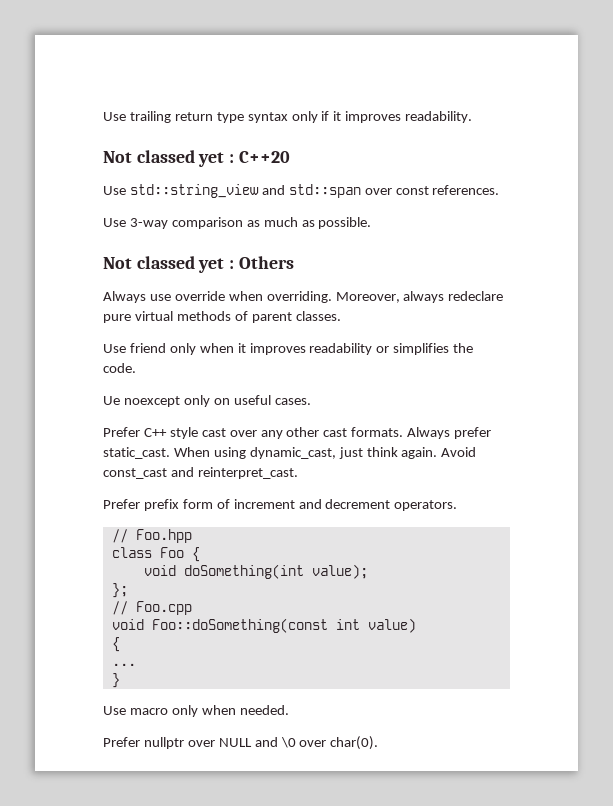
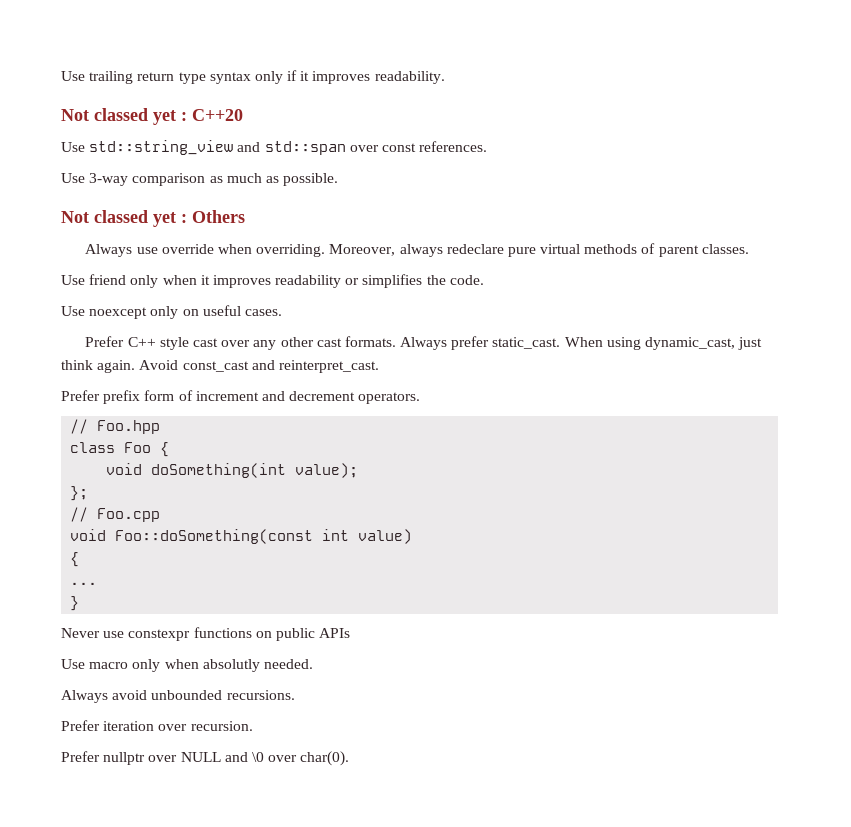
- Ue noexcept only on useful cases.
+ Use noexcept only on useful cases.
+ Never use constexpr functions on public APIs
- Use macro only when needed.
+ Use macro only when absolutly needed.
+ Always avoid unbounded recursions.
+ Prefer iteration over recursion.

